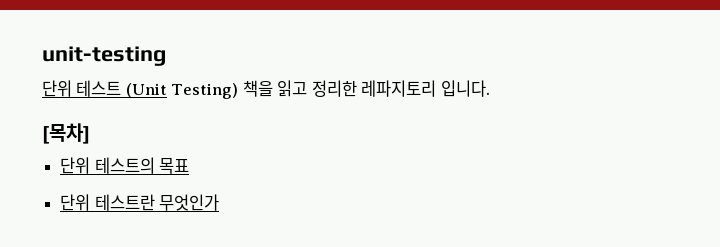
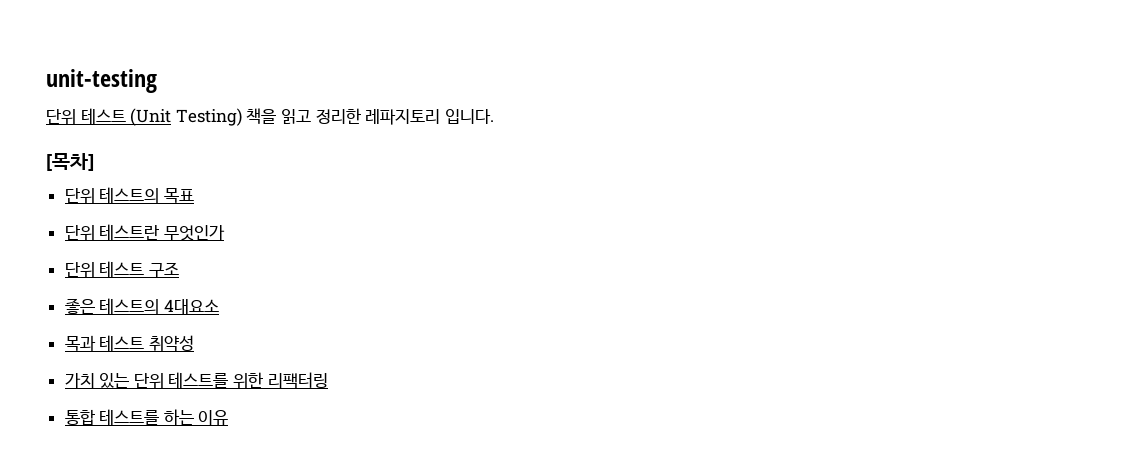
+ 단위 테스트 구조
+ 좋은 테스트의 4대요소
+ 목과 테스트 취약성
+ 가치 있는 단위 테스트를 위한 리팩터링
+ 통합 테스트를 하는 이유

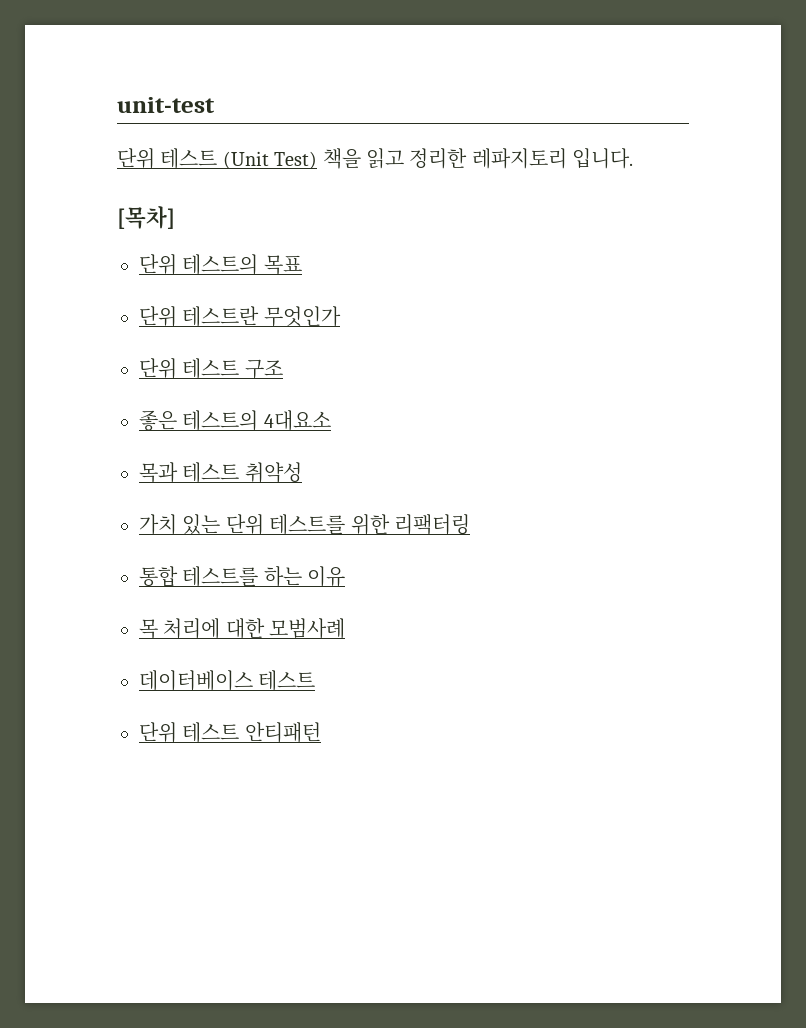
- unit-testing
+ unit-test
- 단위 테스트 (Unit Testing) 책을 읽고 정리한 레파지토리 입니다.
+ 단위 테스트 (Unit Test) 책을 읽고 정리한 레파지토리 입니다.
+ 목 처리에 대한 모범사례
+ 데이터베이스 테스트
+ 단위 테스트 안티패턴

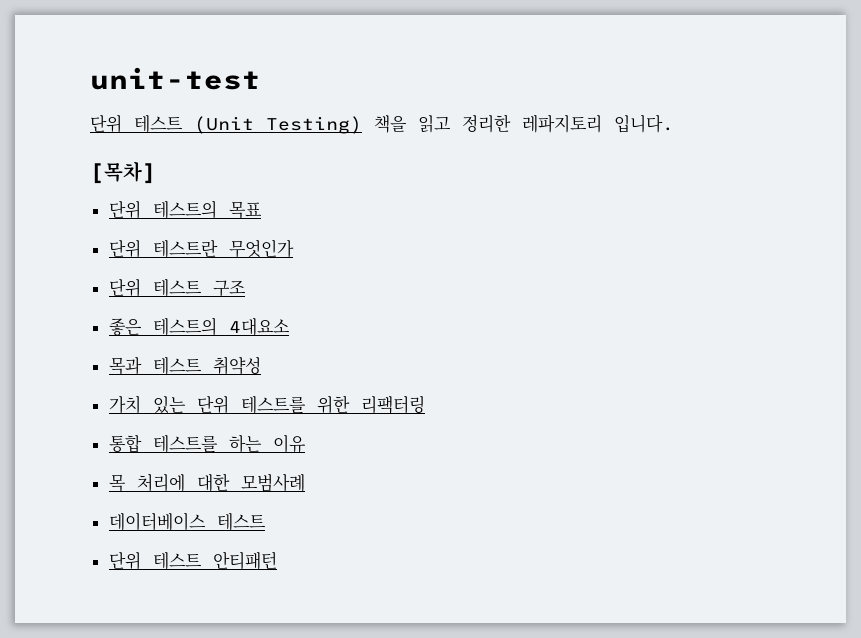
- 단위 테스트 (Unit Test) 책을 읽고 정리한 레파지토리 입니다.
+ 단위 테스트 (Unit Testing) 책을 읽고 정리한 레파지토리 입니다.

